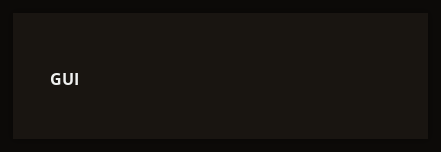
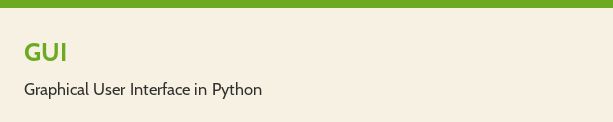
+ Graphical User Interface in Python

